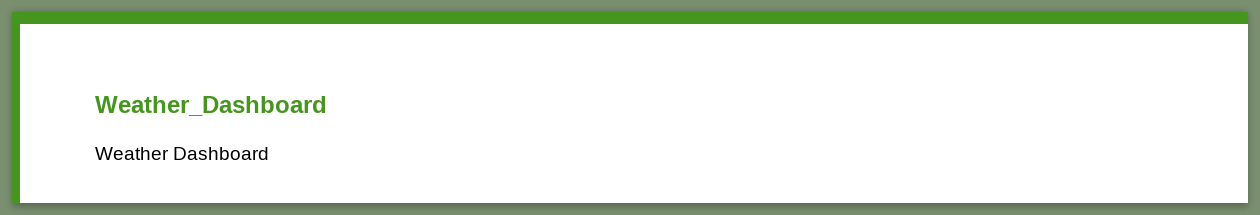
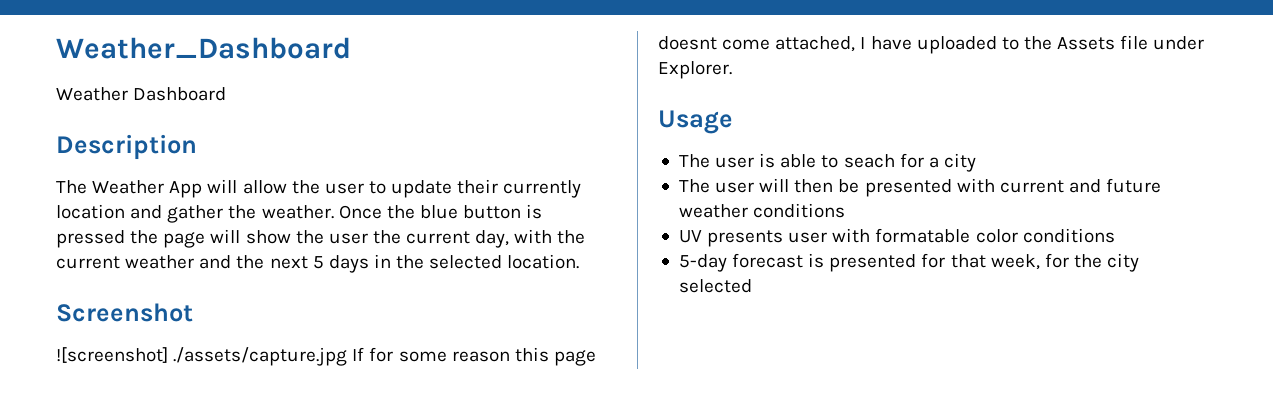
+ Description
+ The Weather App will allow the user to update their currently location and gather the weather. Once the blue button is pressed the page will show the user the current day, with the current weather and the next 5 days in the selected location.
+ Screenshot
+ ![screenshot] ./assets/capture.jpg If for some reason this page doesnt come attached, I have uploaded to the Assets file under Explorer.
+ Usage
+ The user is able to seach for a city
+ The user will then be presented with current and future weather conditions
+ UV presents user with formatable color conditions
+ 5-day forecast is presented for that week, for the city selected

